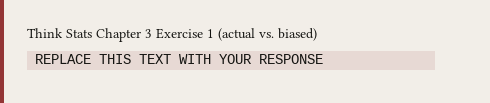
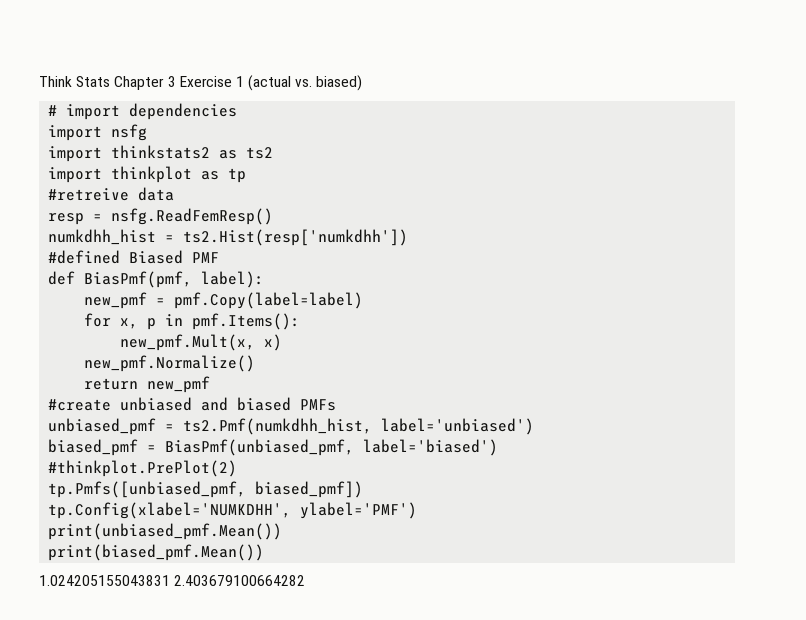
- REPLACE THIS TEXT WITH YOUR RESPONSE
+ # import dependencies
+ import nsfg
+ import thinkstats2 as ts2
+ import thinkplot as tp
+ #retreive data
+ resp = nsfg.ReadFemResp()
+ numkdhh_hist = ts2.Hist(resp['numkdhh'])
+ #defined Biased PMF
+ def BiasPmf(pmf, label):
+ new_pmf = pmf.Copy(label=label)
+ for x, p in pmf.Items():
+ new_pmf.Mult(x, x)
+ new_pmf.Normalize()
+ return new_pmf
+ #create unbiased and biased PMFs
+ unbiased_pmf = ts2.Pmf(numkdhh_hist, label='unbiased')
+ biased_pmf = BiasPmf(unbiased_pmf, label='biased')
+ #thinkplot.PrePlot(2)
+ tp.Pmfs([unbiased_pmf, biased_pmf])
+ tp.Config(xlabel='NUMKDHH', ylabel='PMF')
+ print(unbiased_pmf.Mean())
+ print(biased_pmf.Mean())
+ 1.024205155043831 2.403679100664282

